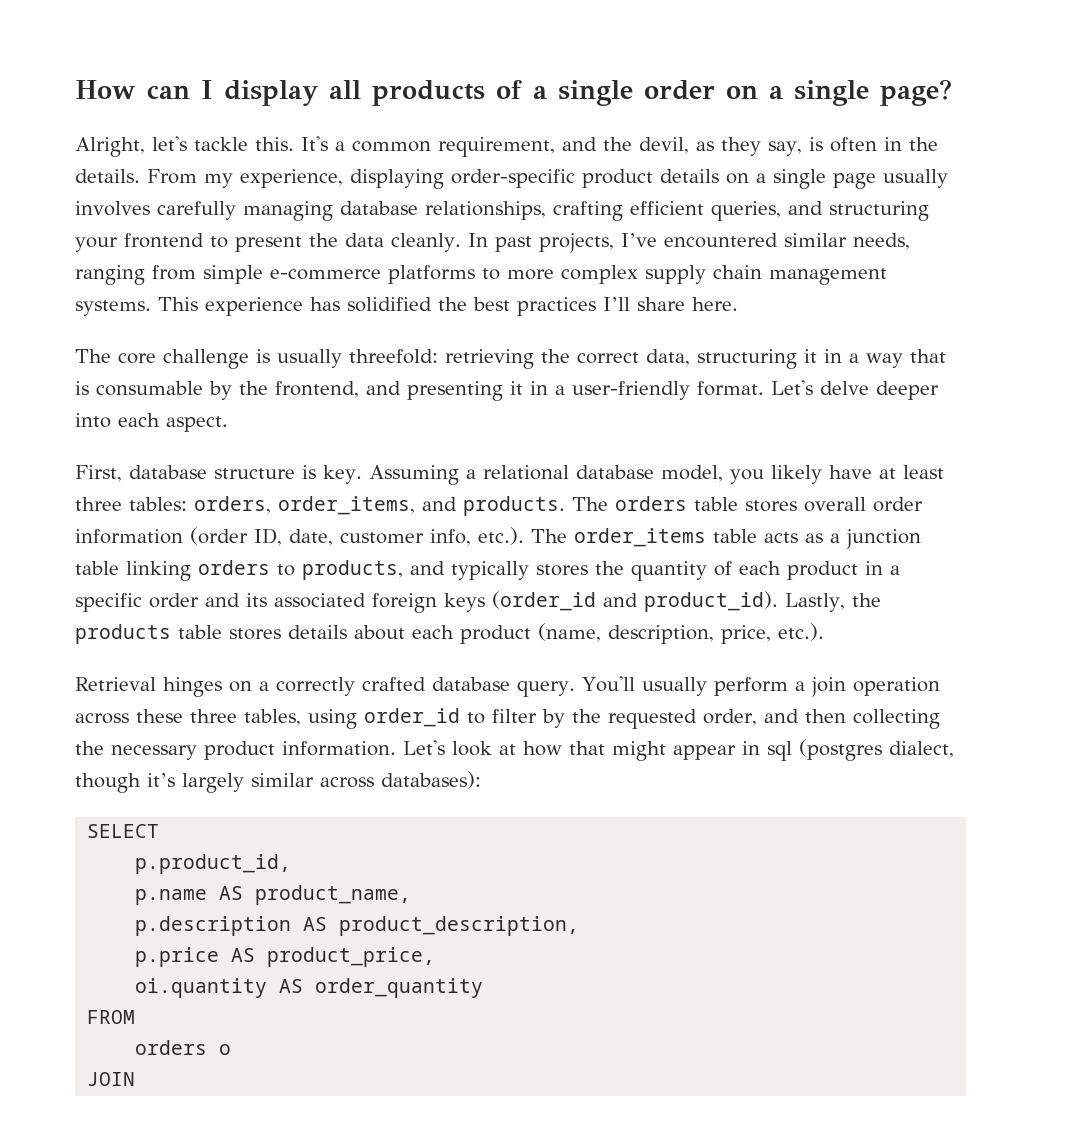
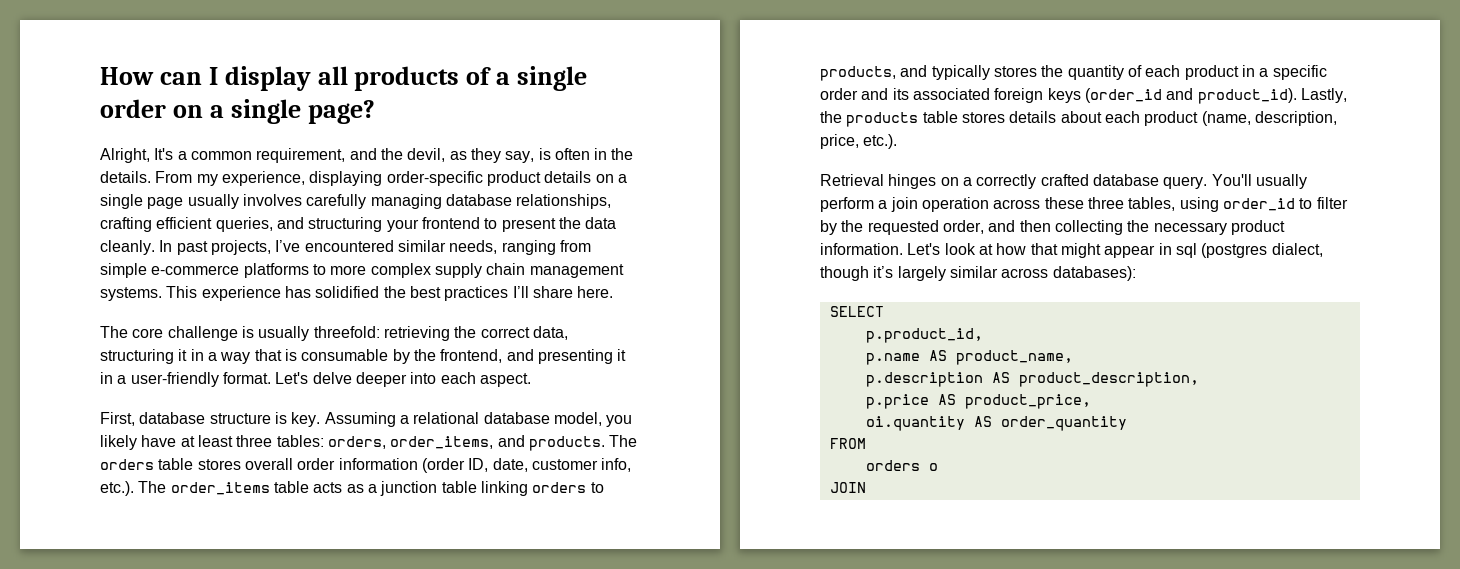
- Alright, let's tackle this. It's a common requirement, and the devil, as they say, is often in the details.
+ Alright, It's a common requirement, and the devil, as they say, is often in the details.

